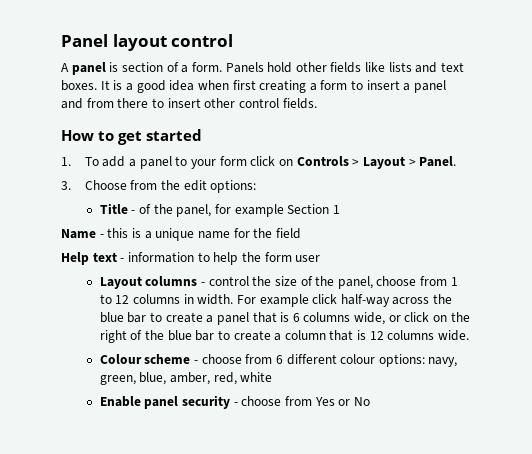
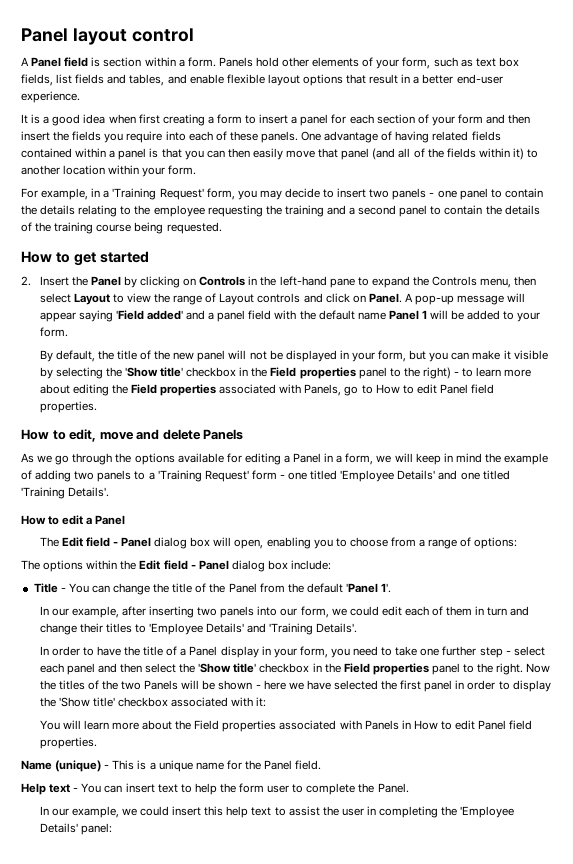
- A panel is section of a form.
+ A Panel field is section within a form.
- Panels hold other fields like lists and text boxes. It is a good idea when first creating a form to insert a panel and from there to insert other control fields.
+ Panels hold other elements of your form, such as text box fields, list fields and tables, and enable flexible layout options that result in a better end-user experience.
+ It is a good idea when first creating a form to insert a panel for each section of your form and then insert the fields you require into each of these panels. One advantage of having related fields contained within a panel is that you can then easily move that panel (and all of the fields within it) to another location within your form.
+ For example, in a 'Training Request' form, you may decide to insert two panels - one panel to contain the details relating to the employee requesting the training and a second panel to contain the details of the training course being requested.
  How to get started
- 1. To add a panel to your form click on Controls > Layout > Panel.
- 3. Choose from the edit options:
- Title - of the panel, for example Section 1
- Name - this is a unique name for the field
+ 2. Insert the Panel by clicking on Controls in the left-hand pane to expand the Controls menu, then select Layout to view the range of Layout controls and click on Panel. A pop-up message will appear saying 'Field added' and a panel field with the default name Panel 1 will be added to your form.
+ By default, the title of the new panel will not be displayed in your form, but you can make it visible by selecting the 'Show title' checkbox in the Field properties panel to the right) - to learn more about editing the Field properties associated with Panels, go to How to edit Panel field properties.
+ How to edit, move and delete Panels
+ As we go through the options available for editing a Panel in a form, we will keep in mind the example of adding two panels to a 'Training Request' form - one titled 'Employee Details' and one titled 'Training Details'.
+ How to edit a Panel
+ The Edit field - Panel dialog box will open, enabling you to choose from a range of options:
+ The options within the Edit field - Panel dialog box include:
+ Title - You can change the title of the Panel from the default 'Panel 1'.
+ In our example, after inserting two panels into our form, we could edit each of them in turn and change their titles to 'Employee Details' and 'Training Details'.
+ In order to have the title of a Panel display in your form, you need to take one further step - select each panel and then select the 'Show title' checkbox in the Field properties panel to the right. Now the titles of the two Panels will be shown - here we have selected the first panel in order to display the 'Show title' checkbox associated with it:
+ You will learn more about the Field properties associated with Panels in How to edit Panel field properties.
+ Name (unique) - This is a unique name for the Panel field.
- Help text - information to help the form user
- Layout columns - control the size of the panel, choose from 1 to 12 columns in width. For example click half-way across the blue bar to create a panel that is 6 columns wide, or click on the right of the blue bar to create a column that is 12 columns wide.
- Colour scheme - choose from 6 different colour options: navy, green, blue, amber, red, white
- Enable panel security - choose from Yes or No
+ Help text - You can insert text to help the form user to complete the Panel.
+ In our example, we could insert this help text to assist the user in completing the 'Employee Details' panel:

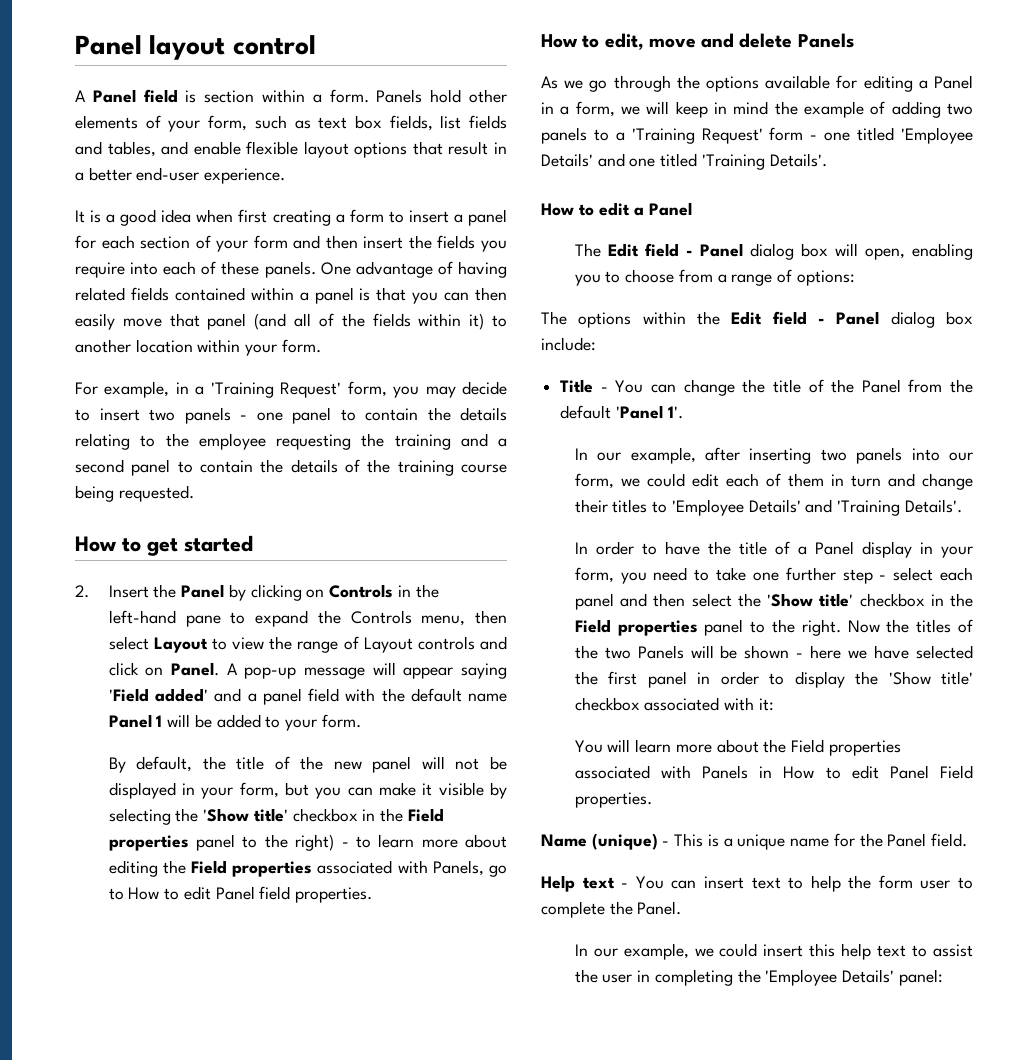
- You will learn more about the Field properties associated with Panels in How to edit Panel field properties.
+ You will learn more about the Field properties associated with Panels in How to edit Panel Field properties.

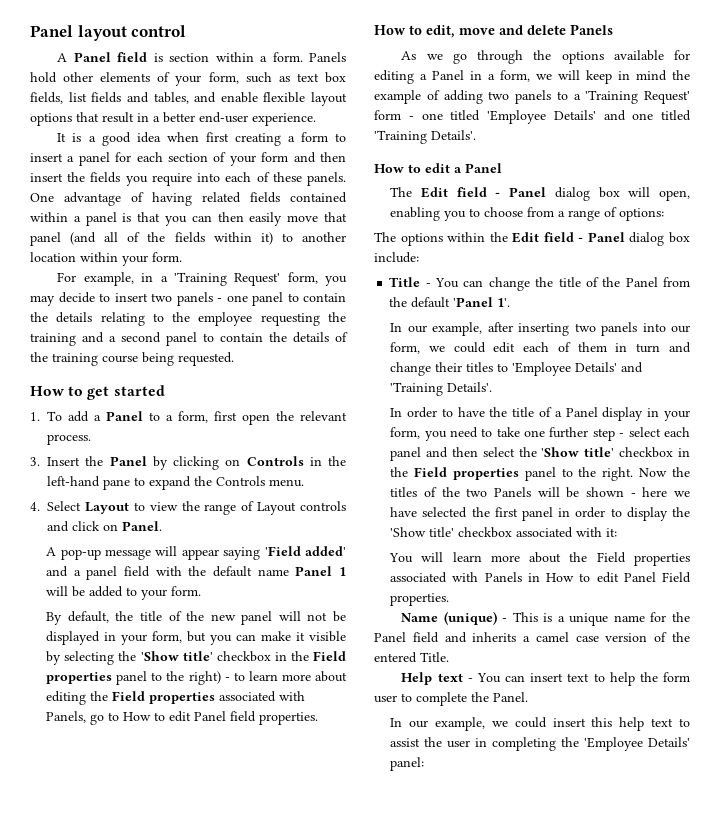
- 2. Insert the Panel by clicking on Controls in the left-hand pane to expand the Controls menu, then select Layout to view the range of Layout controls and click on Panel. A pop-up message will appear saying 'Field added' and a panel field with the default name Panel 1 will be added to your form.
+ 1. To add a Panel to a form, first open the relevant process.
+ 3. Insert the Panel by clicking on Controls in the left-hand pane to expand the Controls menu.
+ 4. Select Layout to view the range of Layout controls and click on Panel.
+ A pop-up message will appear saying 'Field added' and a panel field with the default name Panel 1 will be added to your form.
- Name (unique) - This is a unique name for the Panel field.
+ Name (unique) - This is a unique name for the Panel field and inherits a camel case version of the entered Title.

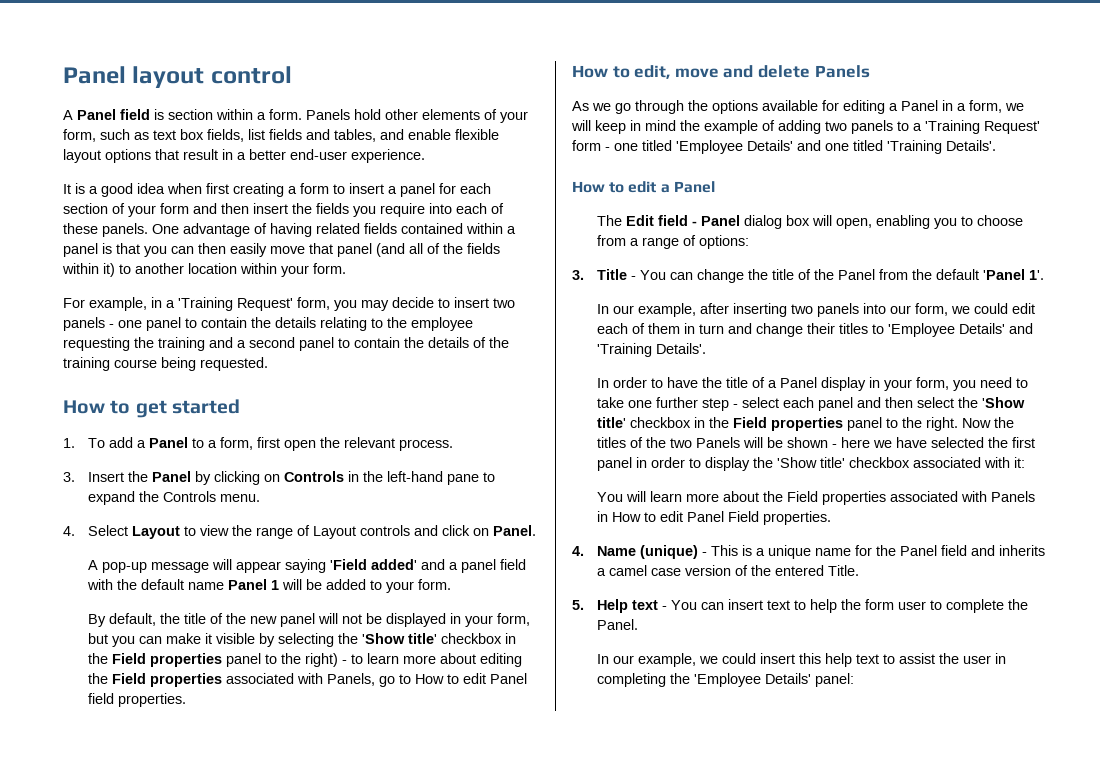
- The options within the Edit field - Panel dialog box include:
- Title - You can change the title of the Panel from the default 'Panel 1'.
+ 3. Title - You can change the title of the Panel from the default 'Panel 1'.
- Name (unique) - This is a unique name for the Panel field and inherits a camel case version of the entered Title.
+ 4. Name (unique) - This is a unique name for the Panel field and inherits a camel case version of the entered Title.
- Help text - You can insert text to help the form user to complete the Panel.
+ 5. Help text - You can insert text to help the form user to complete the Panel.

